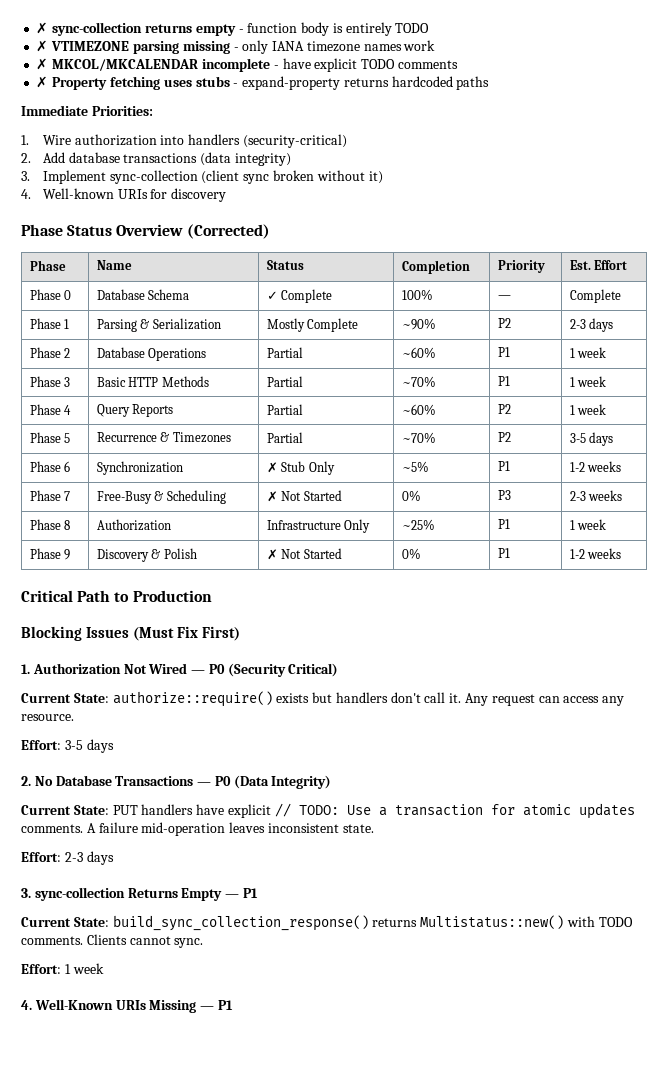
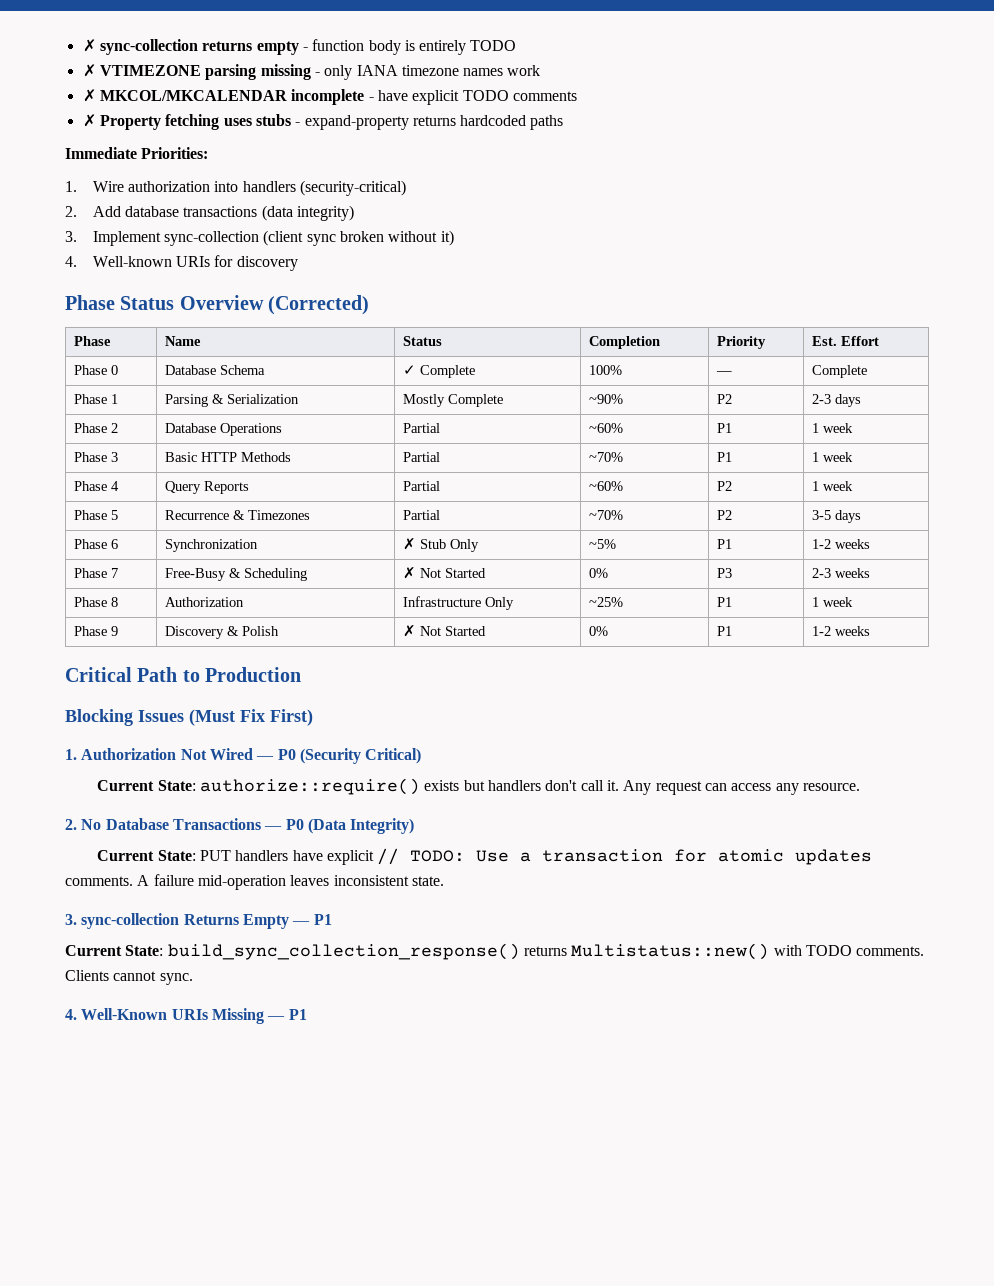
- Effort: 3-5 days
- Effort: 2-3 days
- Effort: 1 week

